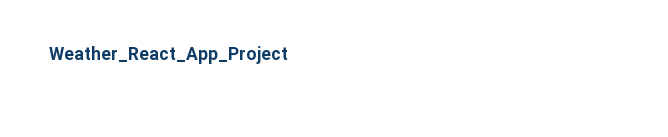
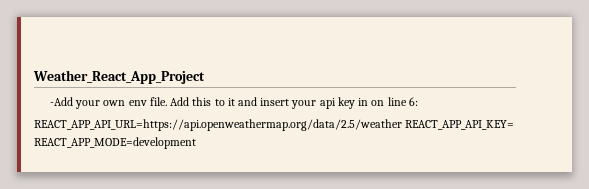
+ -Add your own env file. Add this to it and insert your api key in on line 6:
+ REACT_APP_API_URL=https://api.openweathermap.org/data/2.5/weather REACT_APP_API_KEY= REACT_APP_MODE=development

